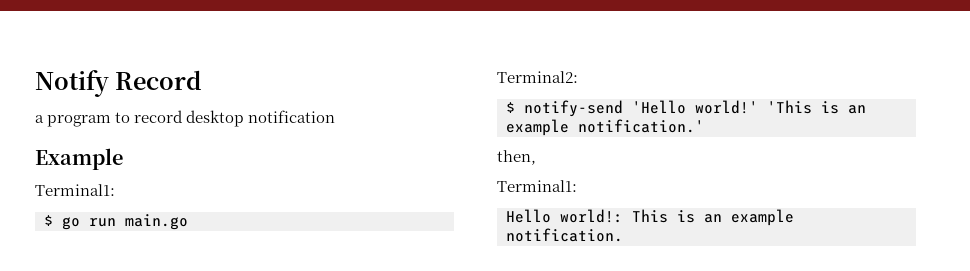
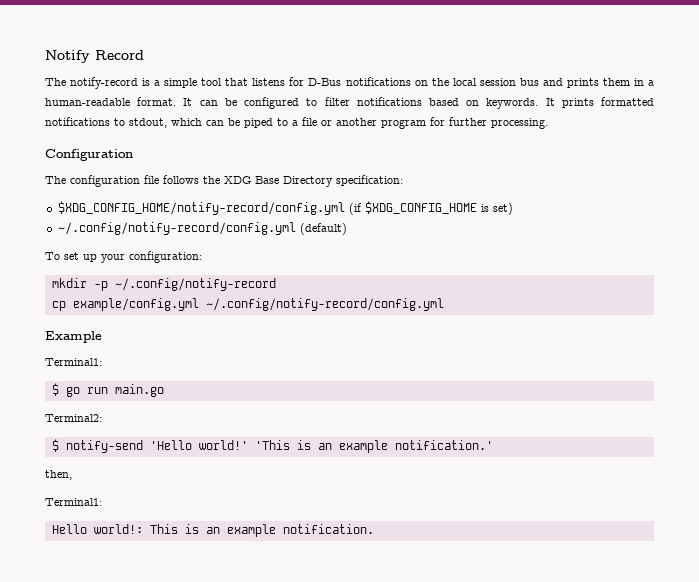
- a program to record desktop notification
+ The notify-record is a simple tool that listens for D-Bus notifications on the local session bus and prints them in a human-readable format. It can be configured to filter notifications based on keywords. It prints formatted notifications to stdout, which can be piped to a file or another program for further processing.
+ Configuration
+ The configuration file follows the XDG Base Directory specification:
+ $XDG_CONFIG_HOME/notify-record/config.yml (if $XDG_CONFIG_HOME is set)
+ ~/.config/notify-record/config.yml (default)
+ To set up your configuration:
+ mkdir -p ~/.config/notify-record
+ cp example/config.yml ~/.config/notify-record/config.yml

